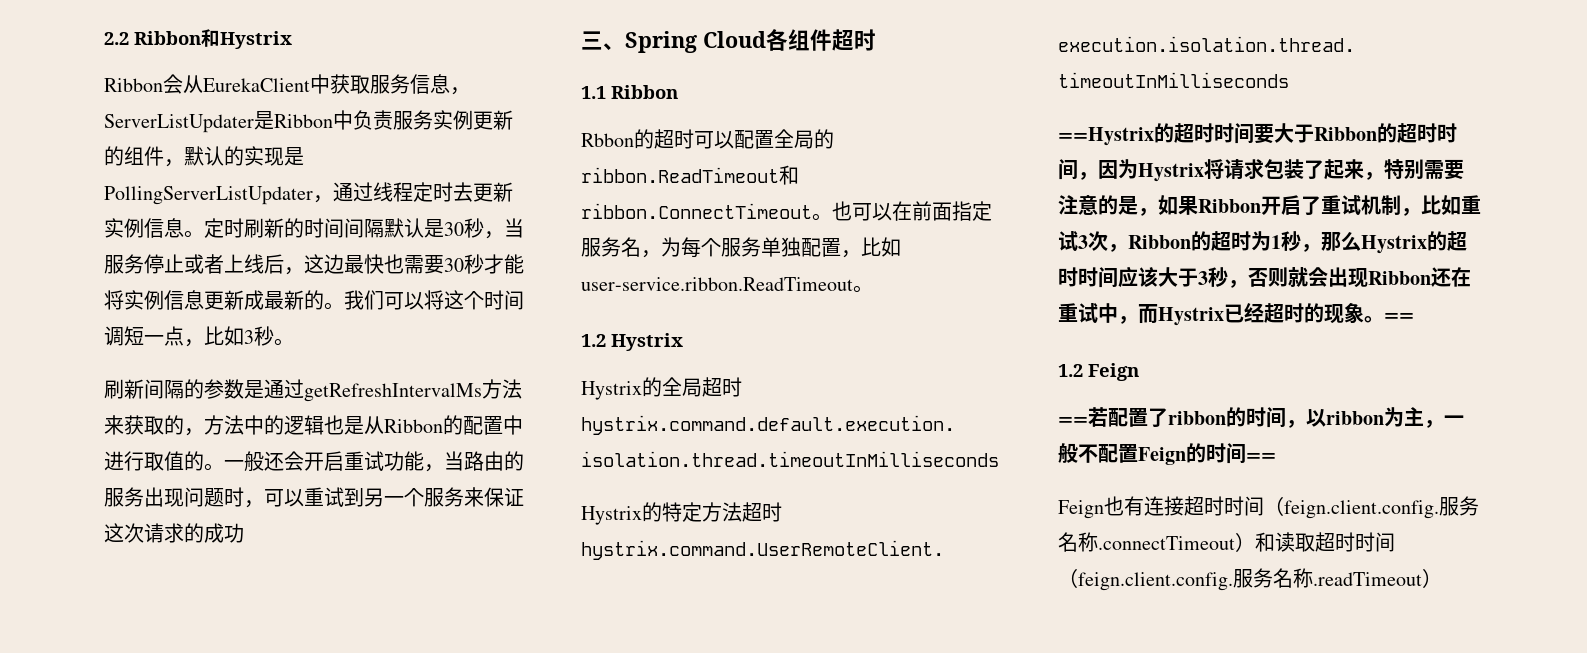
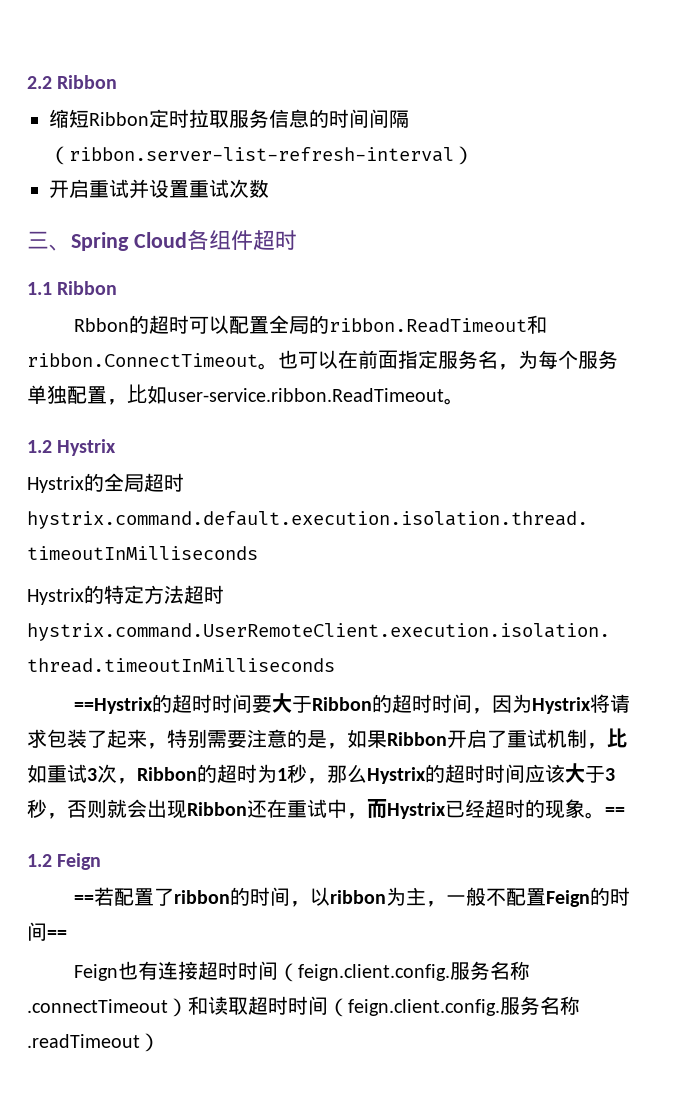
- 2.2 Ribbon和Hystrix
- Ribbon会从EurekaClient中获取服务信息，ServerListUpdater是Ribbon中负责服务实例更新的组件，默认的实现是PollingServerListUpdater，通过线程定时去更新实例信息。定时刷新的时间间隔默认是30秒，当服务停⽌或者上线后，这边最快也需要30秒才能将实例信息更新成最新的。我们可以将这个时间调短⼀点，⽐如3秒。
- 刷新间隔的参数是通过getRefreshIntervalMs⽅法来获取的，⽅法中的逻辑也是从Ribbon的配置中进⾏取值的。⼀般还会开启重试功能，当路由的服务出现问题时，可以重试到另⼀个服务来保证这次请求的成功
+ 2.2 Ribbon
+ 缩短Ribbon定时拉取服务信息的时间间隔（ribbon.server-list-refresh-interval）
+ 开启重试并设置重试次数

